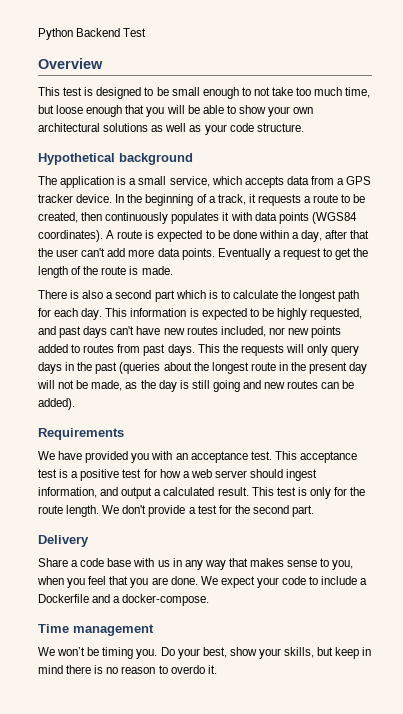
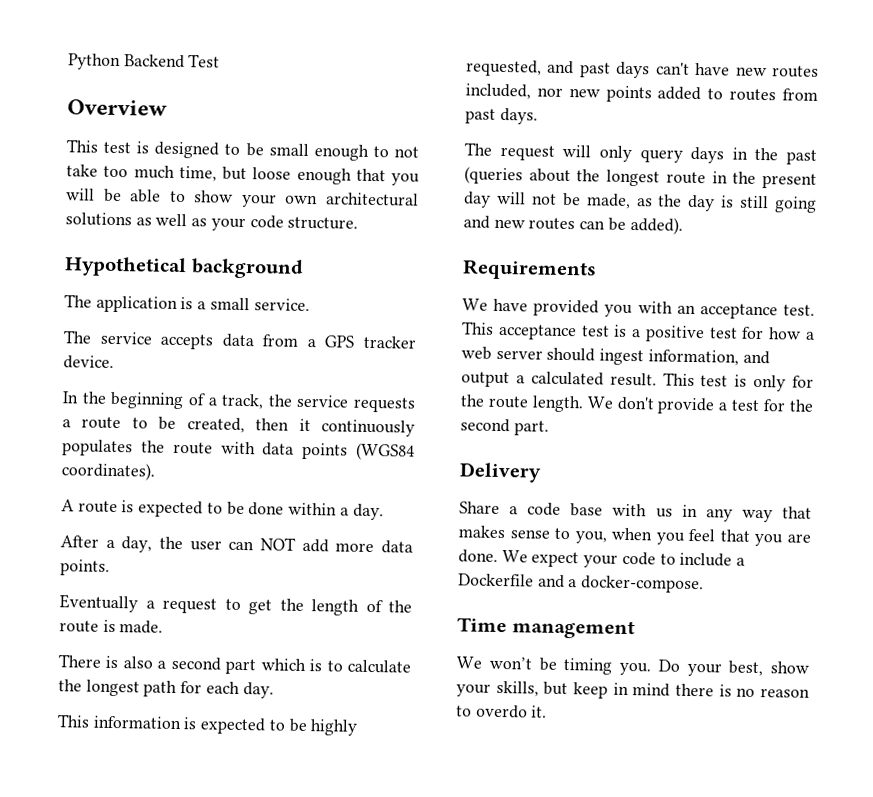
- The application is a small service, which accepts data from a GPS tracker device. In the beginning of a track, it requests a route to be created, then continuously populates it with data points (WGS84 coordinates). A route is expected to be done within a day, after that the user can't add more data points. Eventually a request to get the length of the route is made.
+ The application is a small service.
+ The service accepts data from a GPS tracker device.
+ In the beginning of a track, the service requests a route to be created, then it continuously populates the route with data points (WGS84 coordinates).
+ A route is expected to be done within a day.
+ After a day, the user can NOT add more data points.
+ Eventually a request to get the length of the route is made.
- There is also a second part which is to calculate the longest path for each day. This information is expected to be highly requested, and past days can't have new routes included, nor new points added to routes from past days. This the requests will only query days in the past (queries about the longest route in the present day will not be made, as the day is still going and new routes can be added).
+ There is also a second part which is to calculate the longest path for each day.
+ This information is expected to be highly requested, and past days can't have new routes included, nor new points added to routes from past days.
+ The request will only query days in the past (queries about the longest route in the present day will not be made, as the day is still going and new routes can be added).

